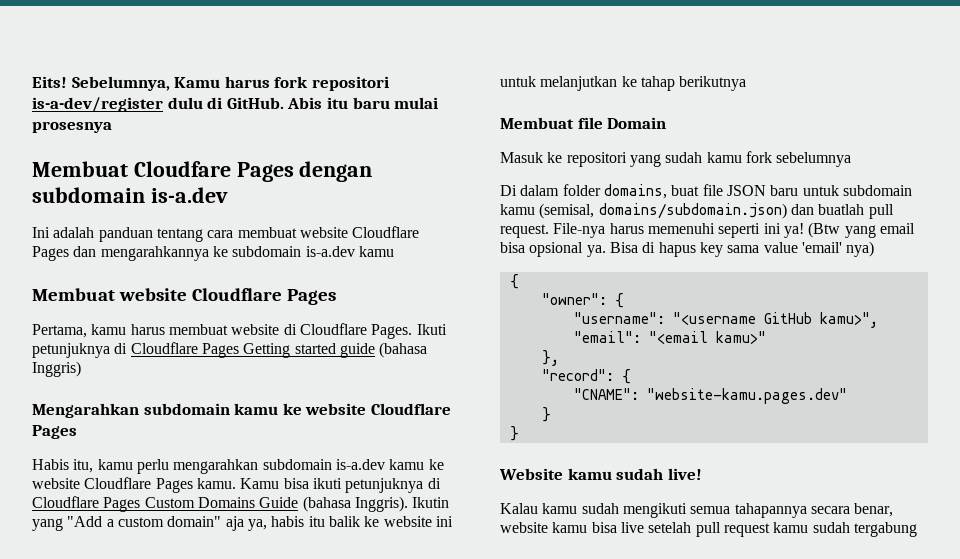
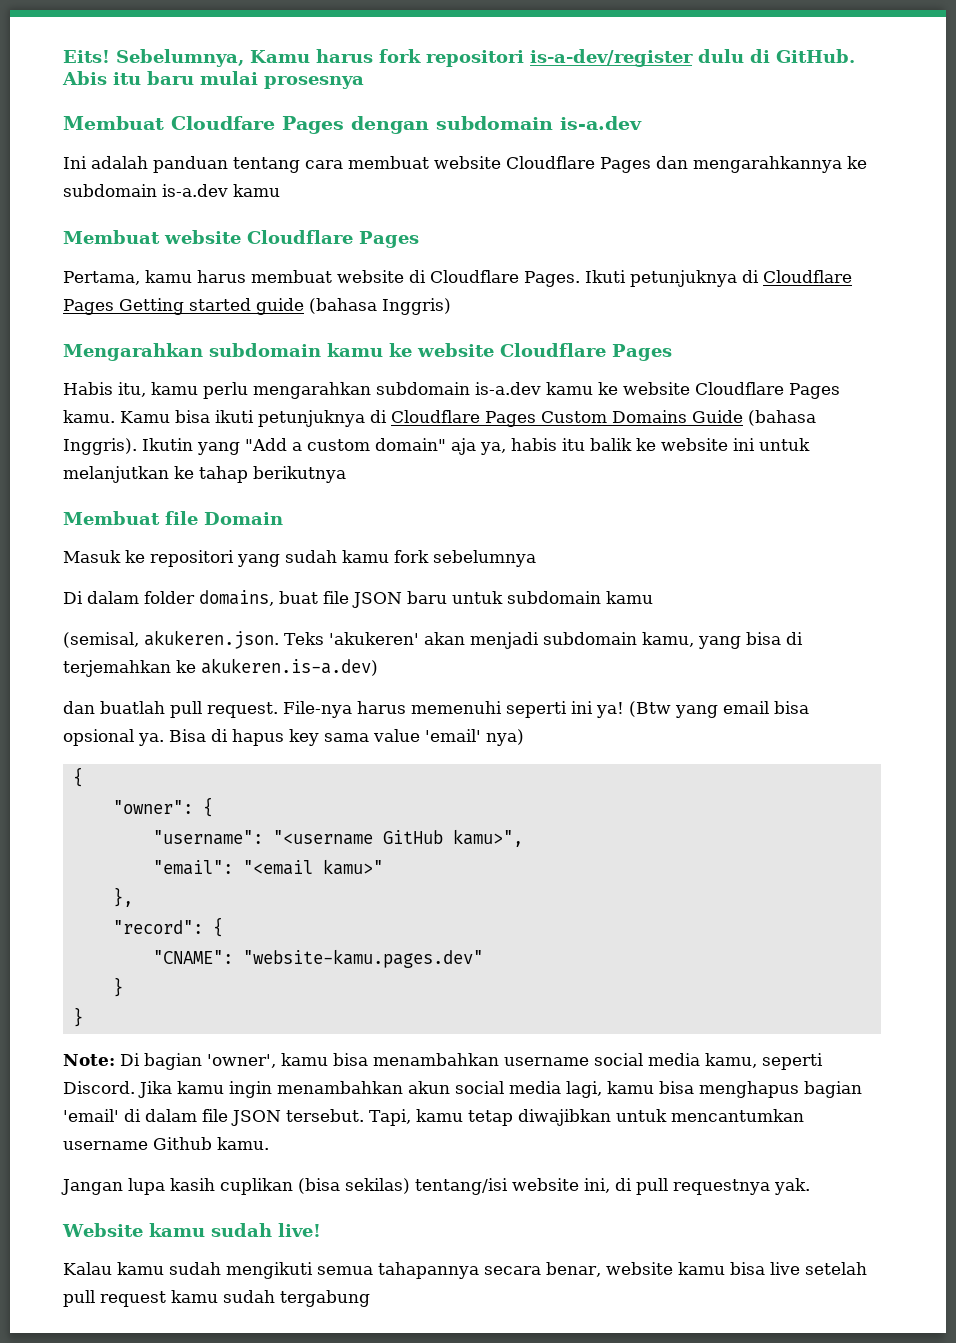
- Di dalam folder domains, buat file JSON baru untuk subdomain kamu (semisal, domains/subdomain.json) dan buatlah pull request.
+ Di dalam folder domains, buat file JSON baru untuk subdomain kamu
+ (semisal, akukeren.json. Teks 'akukeren' akan menjadi subdomain kamu, yang bisa di terjemahkan ke akukeren.is-a.dev)
+ dan buatlah pull request.
+ Note: Di bagian 'owner', kamu bisa menambahkan username social media kamu, seperti Discord. Jika kamu ingin menambahkan akun social media lagi, kamu bisa menghapus bagian 'email' di dalam file JSON tersebut. Tapi, kamu tetap diwajibkan untuk mencantumkan username Github kamu.
+ Jangan lupa kasih cuplikan (bisa sekilas) tentang/isi website ini, di pull requestnya yak.

